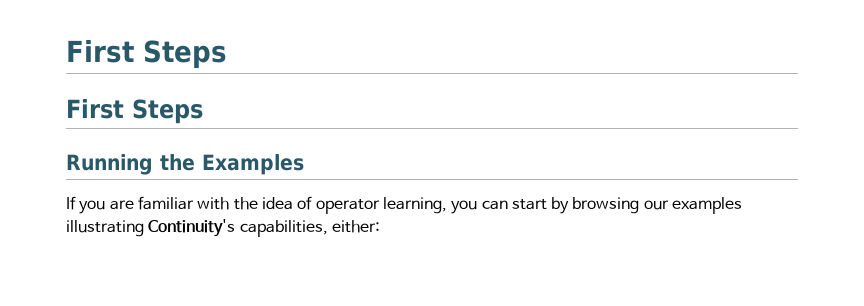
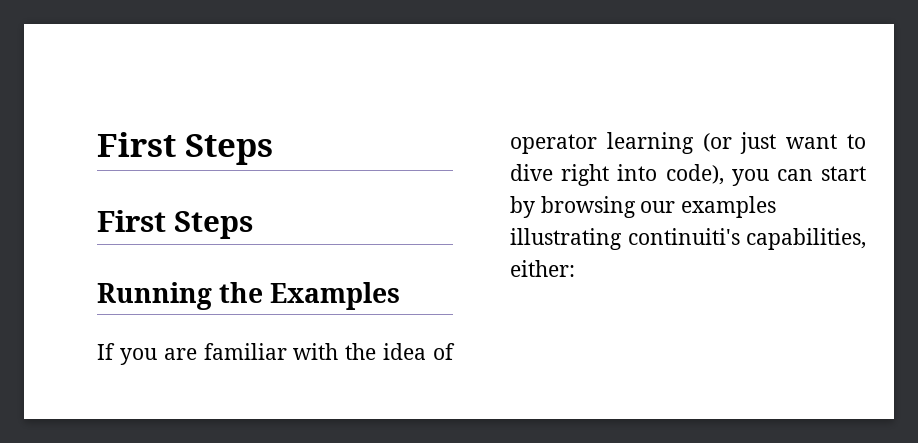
- If you are familiar with the idea of operator learning, you can start by browsing our examples illustrating Continuity's capabilities, either:
+ If you are familiar with the idea of operator learning (or just want to dive right into code), you can start by browsing our examples illustrating continuiti's capabilities, either:

